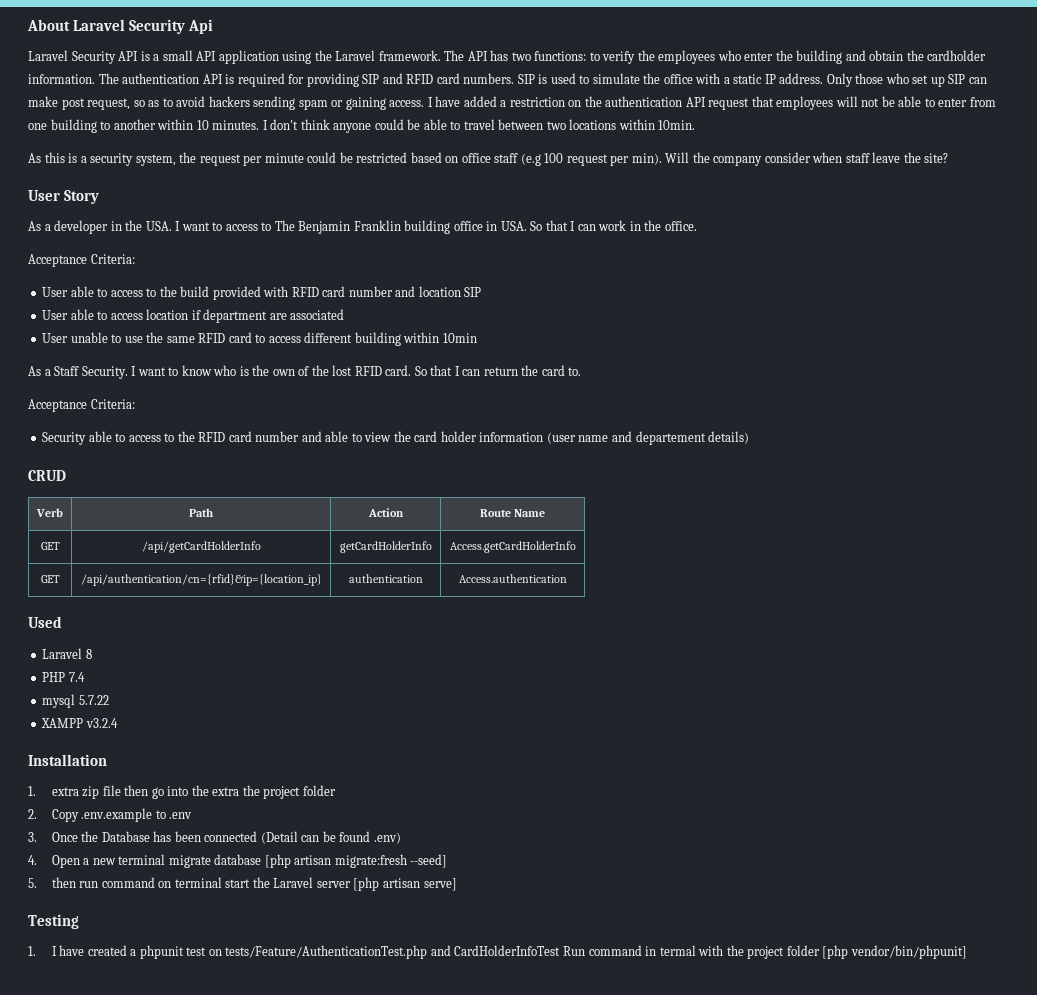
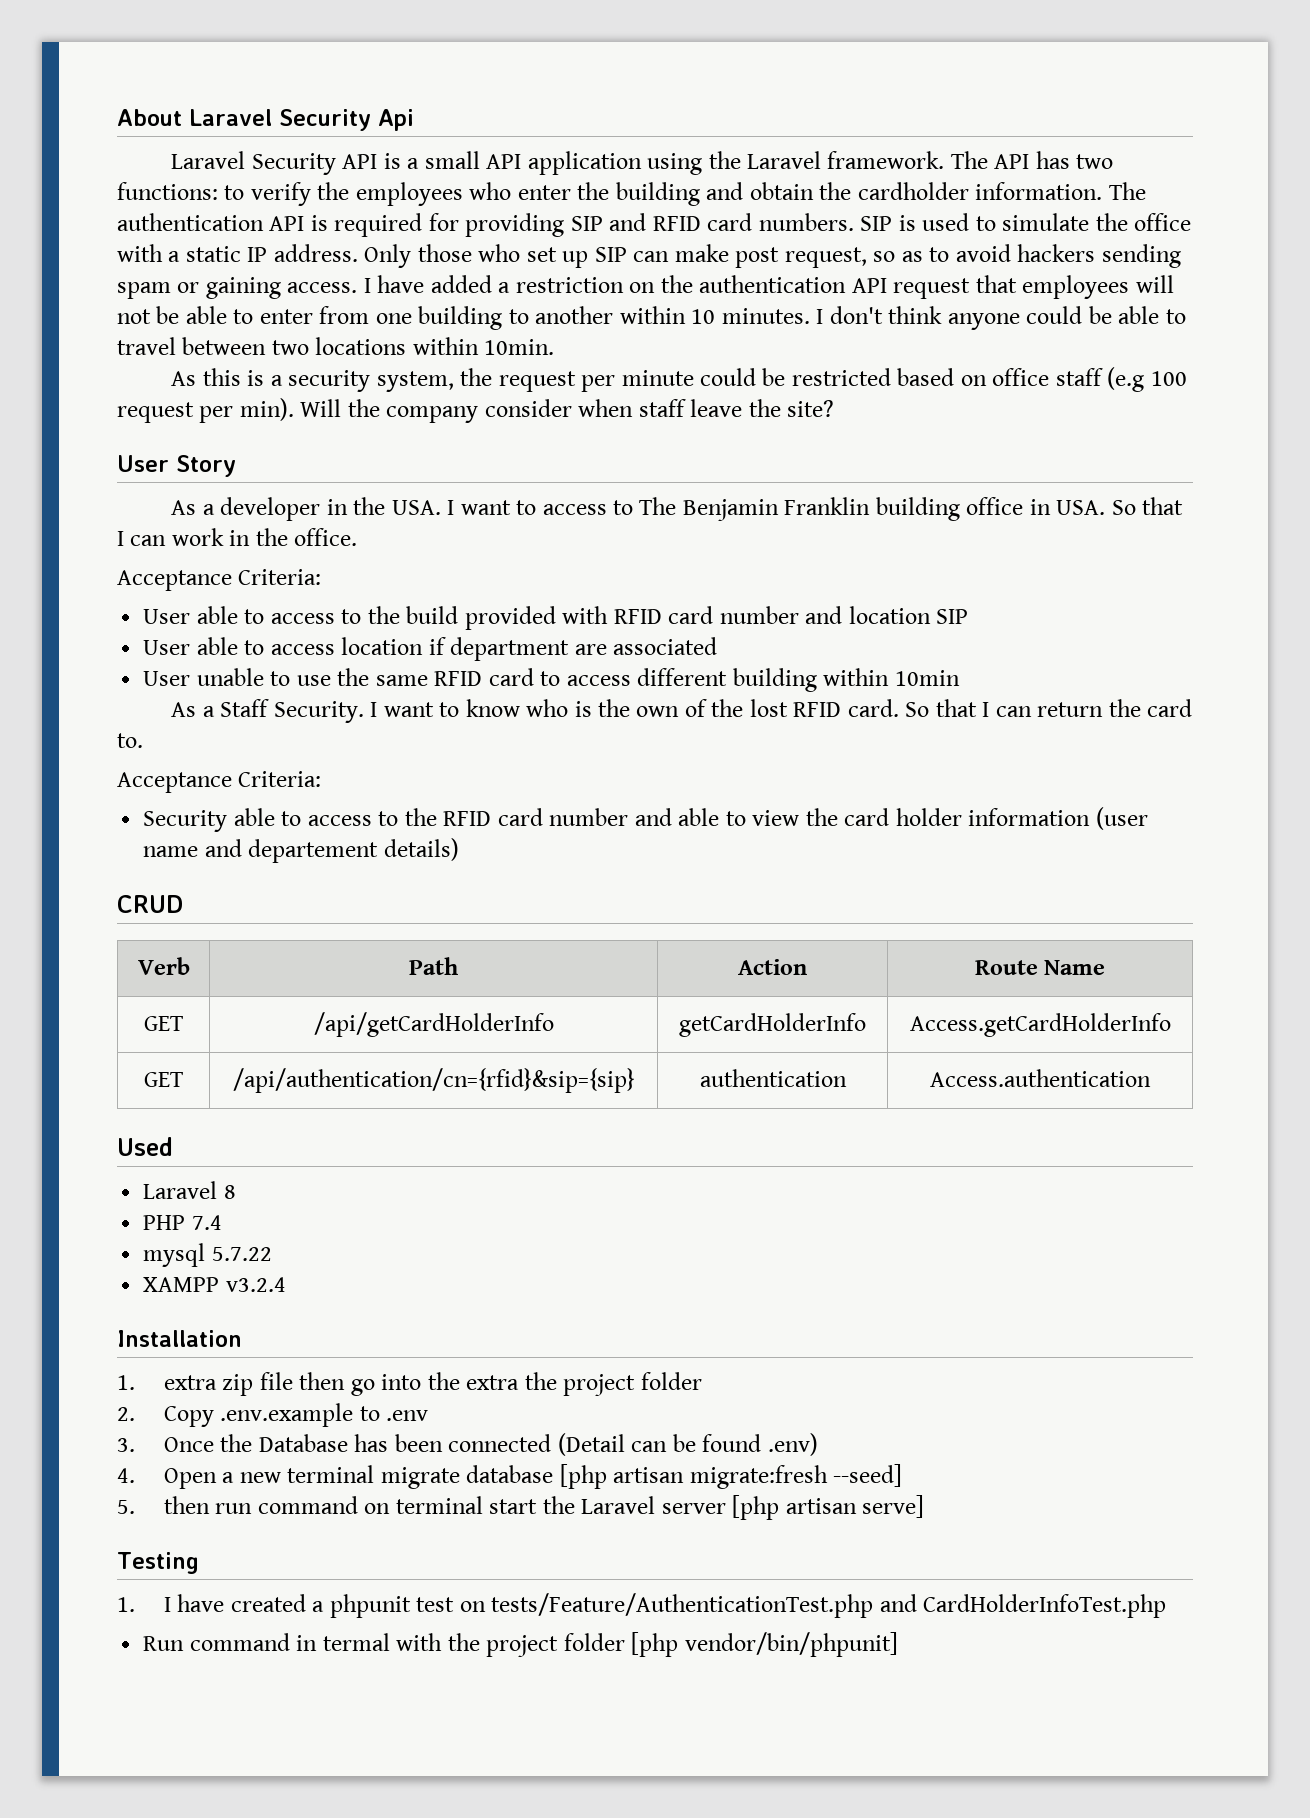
- GET | /api/authentication/cn={rfid}&ip={location_ip} | authentication | Access.authentication
+ GET | /api/authentication/cn={rfid}&sip={sip} | authentication | Access.authentication
- 1. I have created a phpunit test on tests/Feature/AuthenticationTest.php and CardHolderInfoTest Run command in termal with the project folder [php vendor/bin/phpunit]
+ 1. I have created a phpunit test on tests/Feature/AuthenticationTest.php and CardHolderInfoTest.php
+ Run command in termal with the project folder [php vendor/bin/phpunit]

